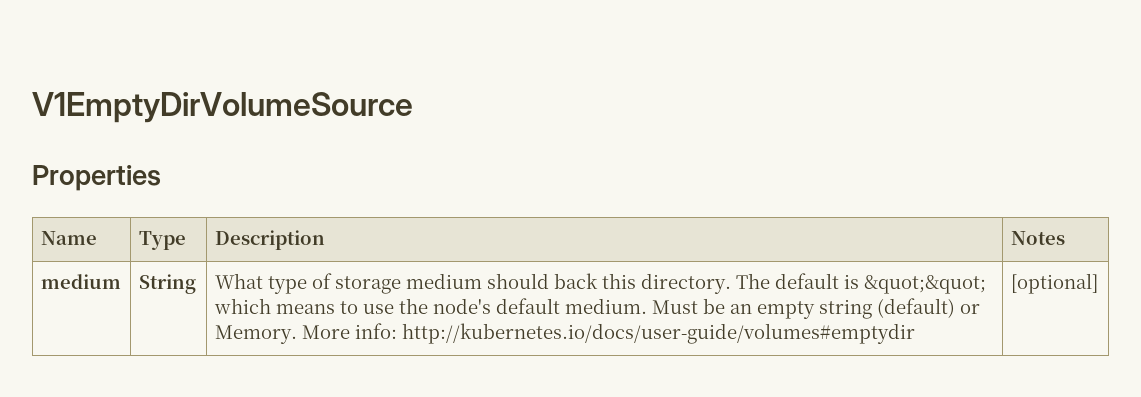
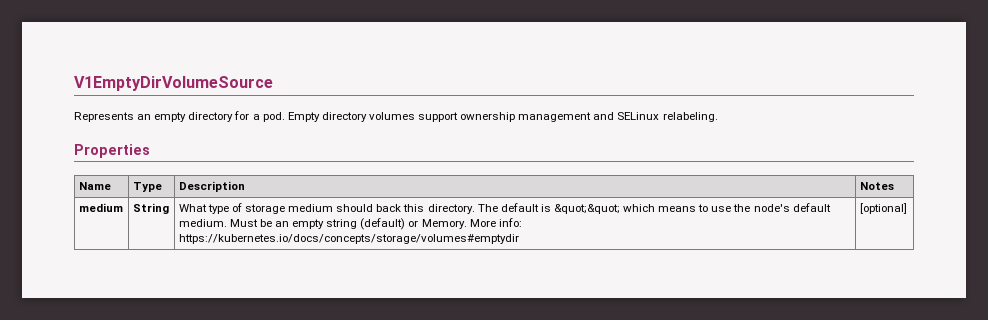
+ Represents an empty directory for a pod. Empty directory volumes support ownership management and SELinux relabeling.
- medium | String | What type of storage medium should back this directory. The default is &quot;&quot; which means to use the node's default medium. Must be an empty string (default) or Memory. More info: http://kubernetes.io/docs/user-guide/volumes#emptydir | [optional]
+ medium | String | What type of storage medium should back this directory. The default is &quot;&quot; which means to use the node's default medium. Must be an empty string (default) or Memory. More info: https://kubernetes.io/docs/concepts/storage/volumes#emptydir | [optional]

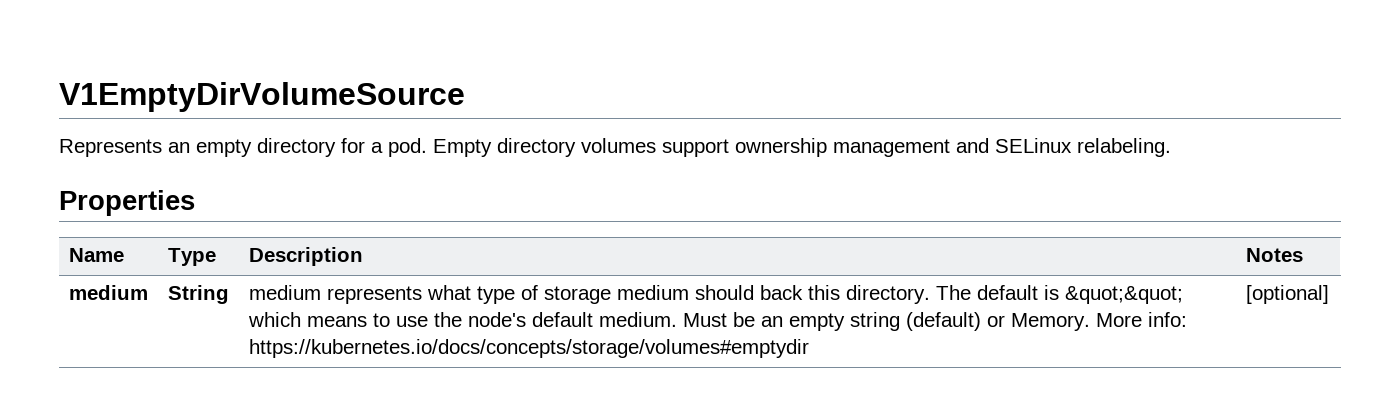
- medium | String | What type of storage medium should back this directory. The default is &quot;&quot; which means to use the node's default medium. Must be an empty string (default) or Memory. More info: https://kubernetes.io/docs/concepts/storage/volumes#emptydir | [optional]
+ medium | String | medium represents what type of storage medium should back this directory. The default is &quot;&quot; which means to use the node's default medium. Must be an empty string (default) or Memory. More info: https://kubernetes.io/docs/concepts/storage/volumes#emptydir | [optional]

